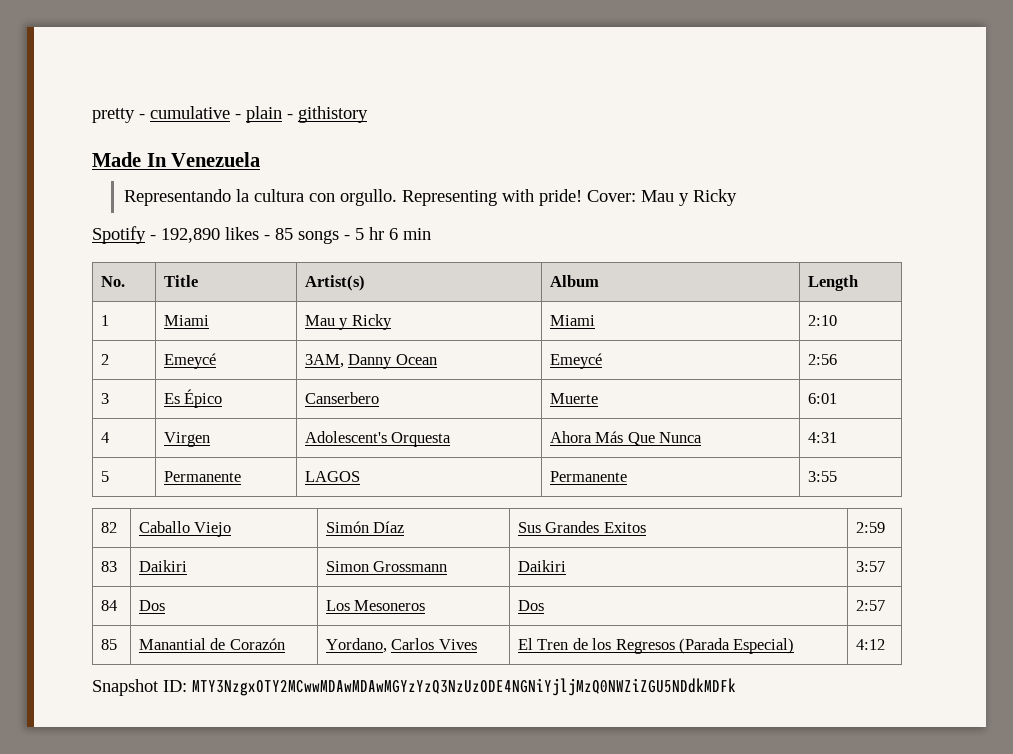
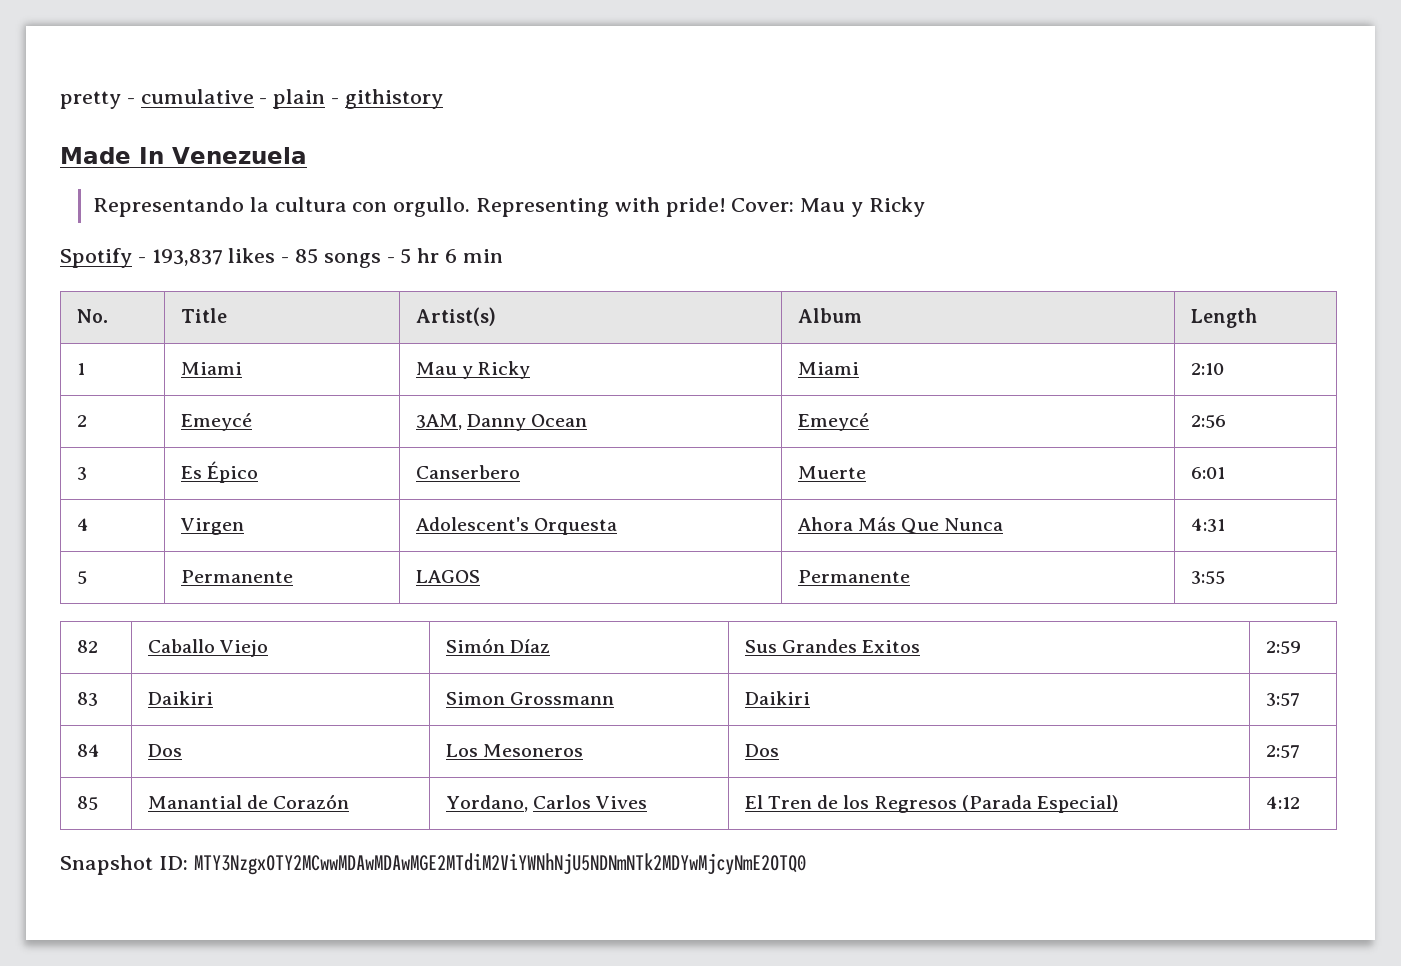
- Spotify - 192,890 likes - 85 songs - 5 hr 6 min
+ Spotify - 193,837 likes - 85 songs - 5 hr 6 min
- Snapshot ID: MTY3NzgxOTY2MCwwMDAwMDAwMGYzYzQ3NzUzODE4NGNiYjljMzQ0NWZiZGU5NDdkMDFk
+ Snapshot ID: MTY3NzgxOTY2MCwwMDAwMDAwMGE2MTdiM2ViYWNhNjU5NDNmNTk2MDYwMjcyNmE2OTQ0

